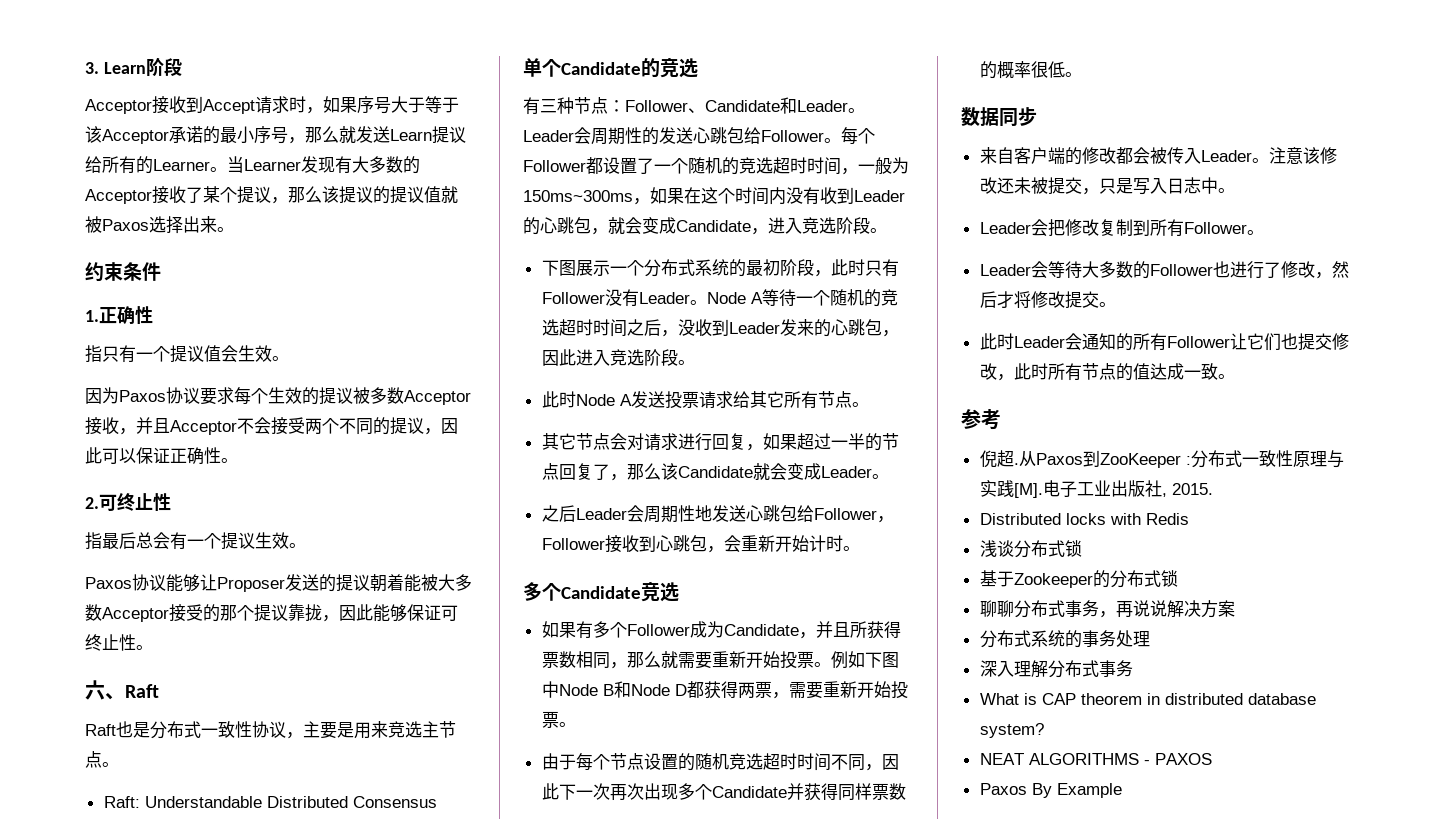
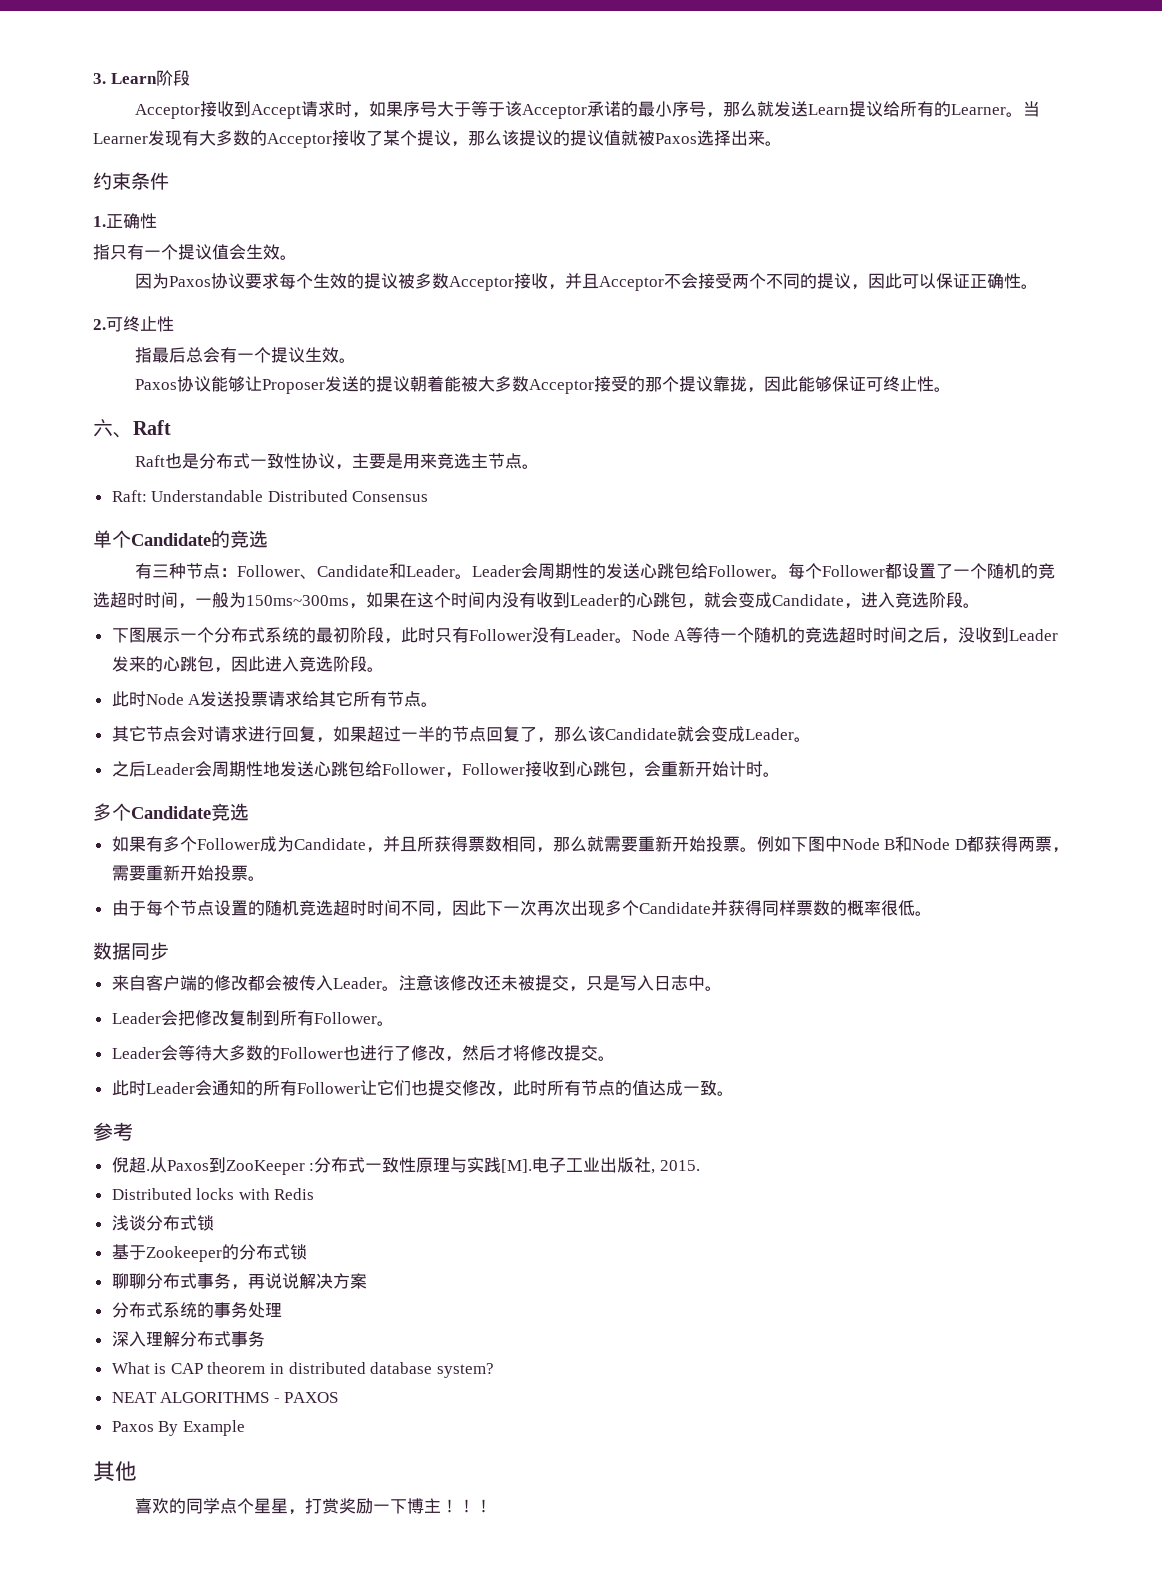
+ 其他
+ 喜欢的同学点个星星，打赏奖励一下博主！！！

